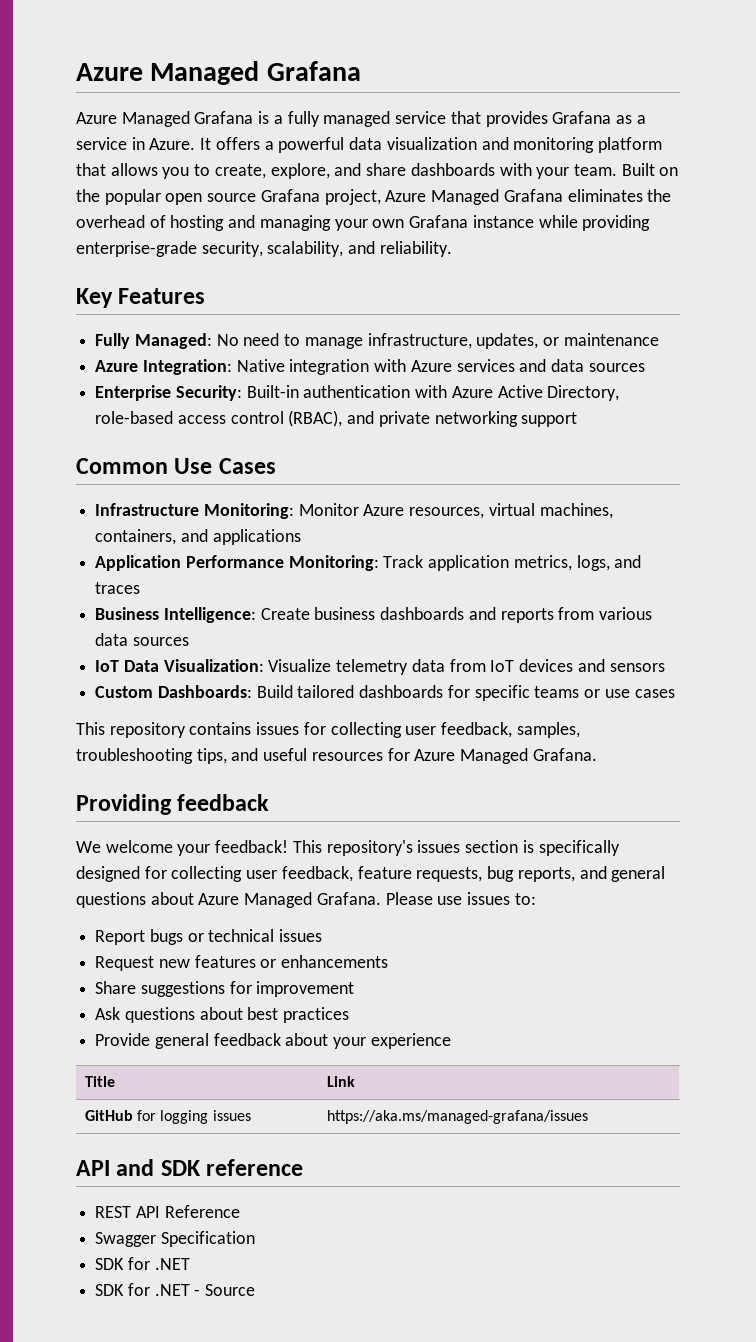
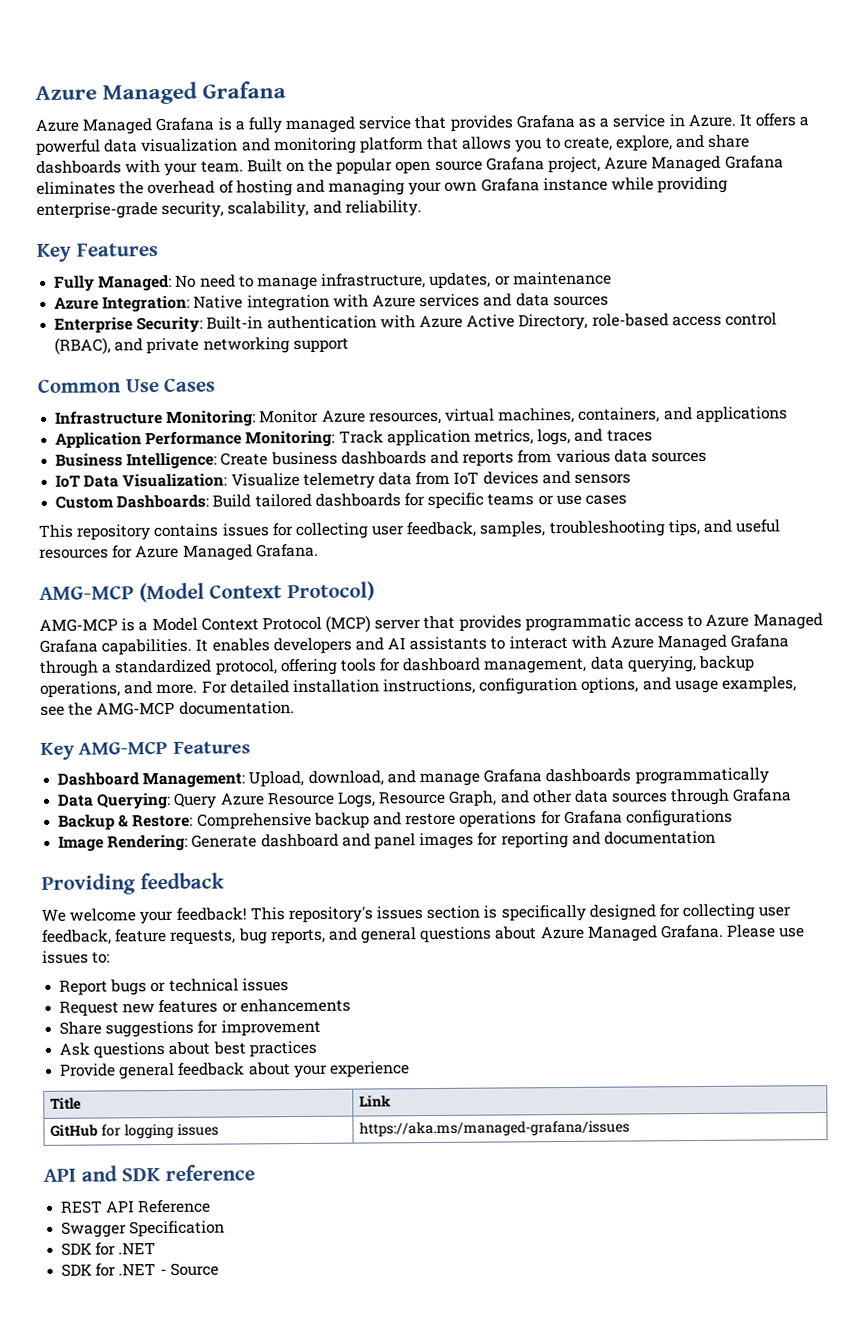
+ AMG-MCP (Model Context Protocol)
+ AMG-MCP is a Model Context Protocol (MCP) server that provides programmatic access to Azure Managed Grafana capabilities. It enables developers and AI assistants to interact with Azure Managed Grafana through a standardized protocol, offering tools for dashboard management, data querying, backup operations, and more. For detailed installation instructions, configuration options, and usage examples, see the AMG-MCP documentation.
+ Key AMG-MCP Features
+ Dashboard Management: Upload, download, and manage Grafana dashboards programmatically
+ Data Querying: Query Azure Resource Logs, Resource Graph, and other data sources through Grafana
+ Backup & Restore: Comprehensive backup and restore operations for Grafana configurations
+ Image Rendering: Generate dashboard and panel images for reporting and documentation

